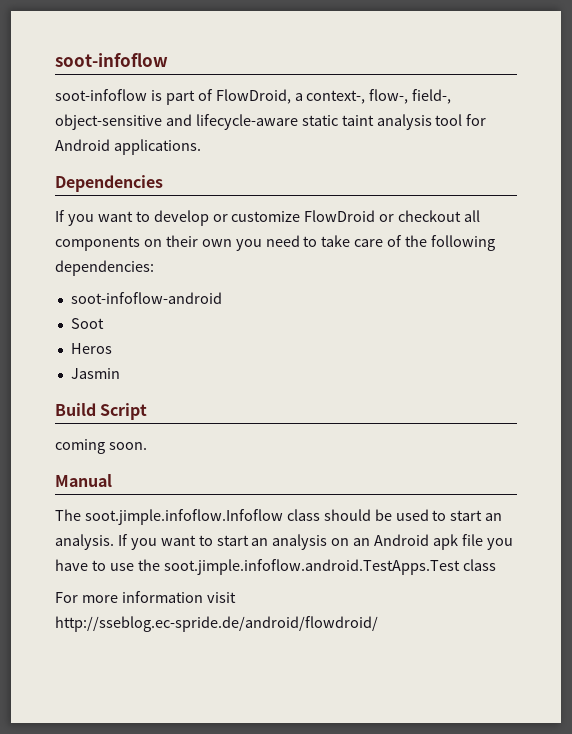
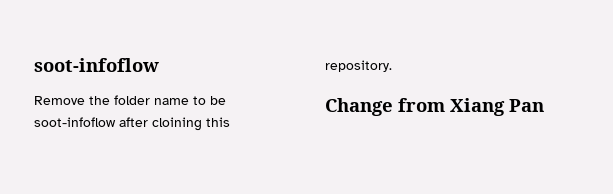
- soot-infoflow is part of FlowDroid, a context-, flow-, field-, object-sensitive and lifecycle-aware static taint analysis tool for Android applications.
- Dependencies
- If you want to develop or customize FlowDroid or checkout all components on their own you need to take care of the following dependencies:
- soot-infoflow-android
- Soot
- Heros
- Jasmin
- Build Script
- coming soon.
- Manual
- The soot.jimple.infoflow.Infoflow class should be used to start an analysis. If you want to start an analysis on an Android apk file you have to use the soot.jimple.infoflow.android.TestApps.Test class
- For more information visit http://sseblog.ec-spride.de/android/flowdroid/
+ Remove the folder name to be soot-infoflow after cloining this repository.
+ Change from Xiang Pan

